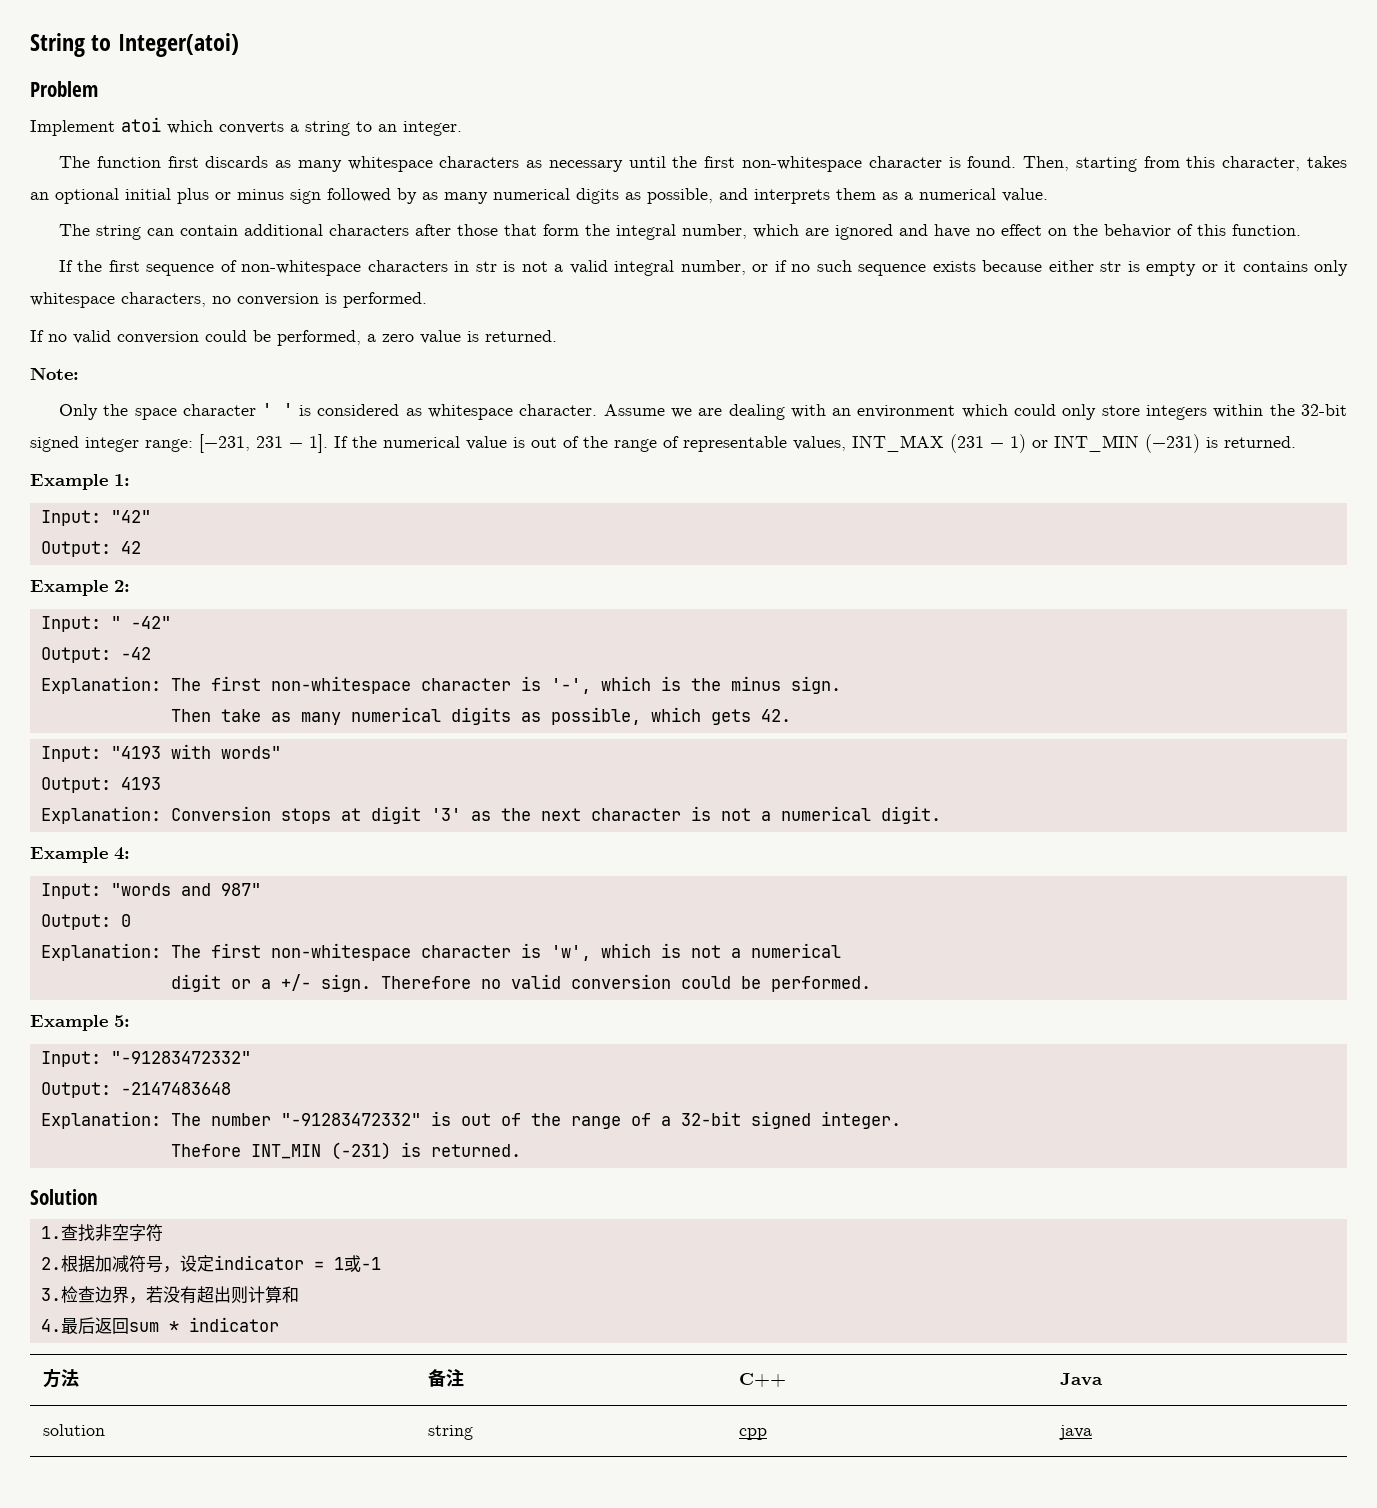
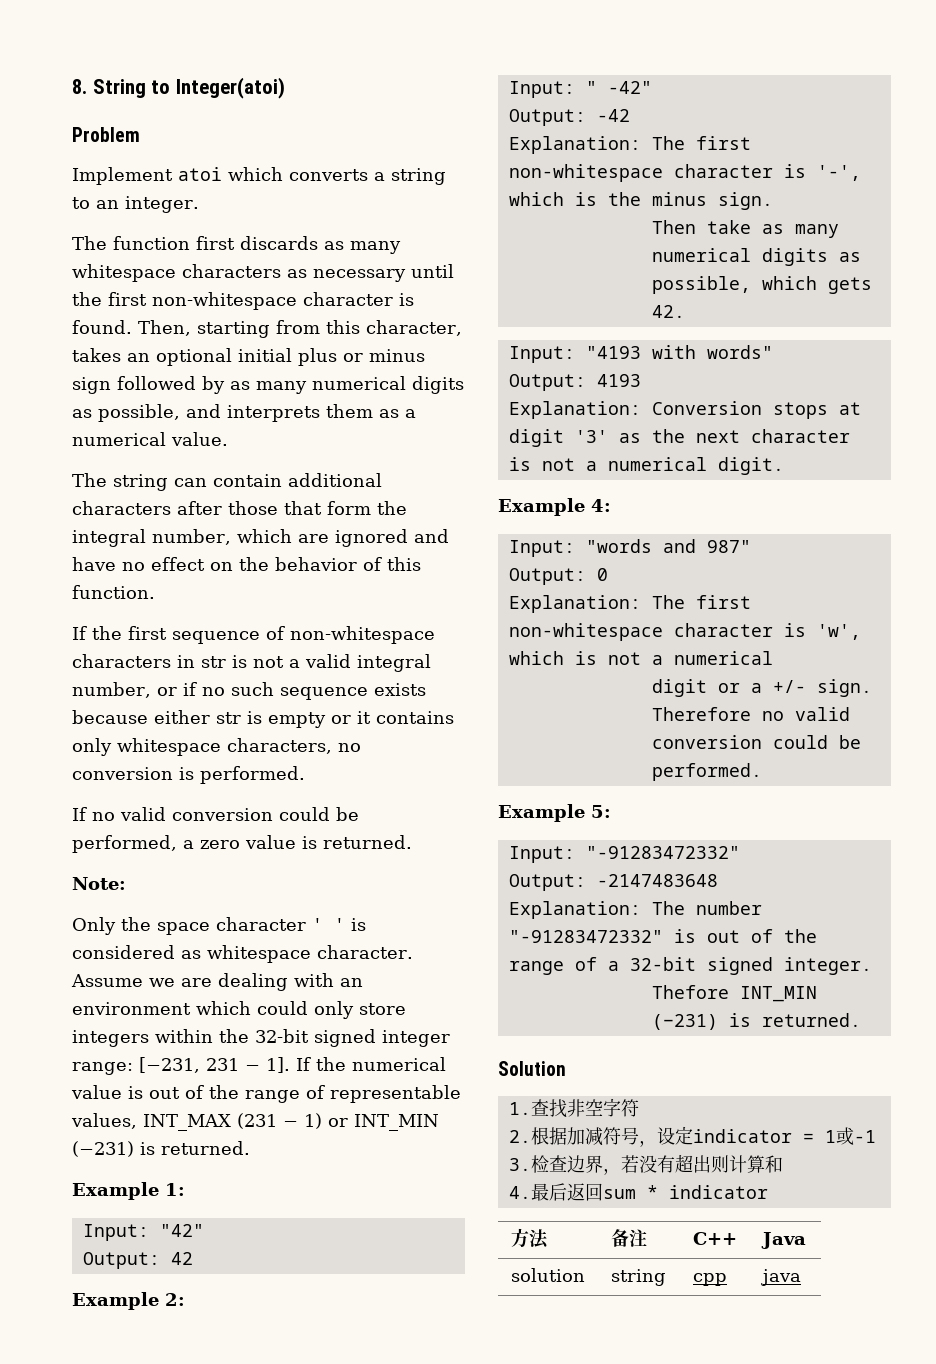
- String to Integer(atoi)
+ 8. String to Integer(atoi)

